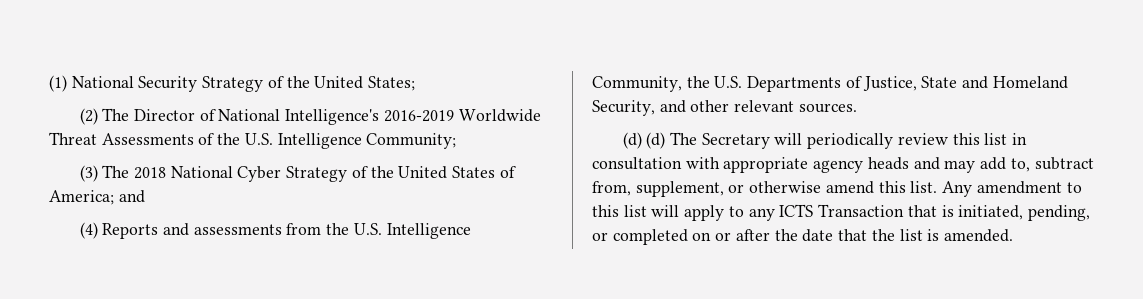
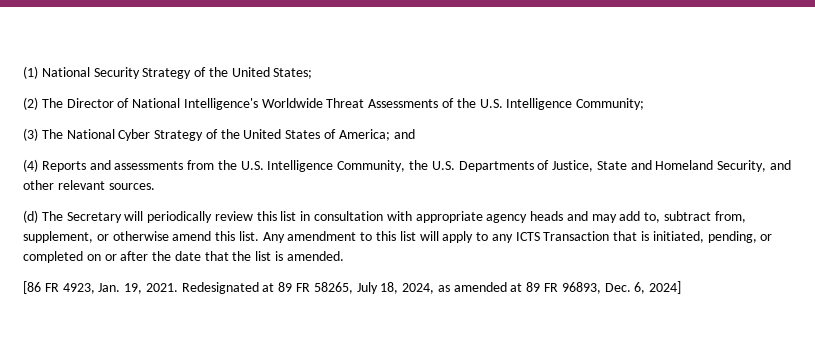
- (2) The Director of National Intelligence's 2016-2019 Worldwide Threat Assessments of the U.S. Intelligence Community;
+ (2) The Director of National Intelligence's Worldwide Threat Assessments of the U.S. Intelligence Community;
- (3) The 2018 National Cyber Strategy of the United States of America; and
+ (3) The National Cyber Strategy of the United States of America; and
- (d) (d) The Secretary will periodically review this list in consultation with appropriate agency heads and may add to, subtract from, supplement, or otherwise amend this list.
+ (d) The Secretary will periodically review this list in consultation with appropriate agency heads and may add to, subtract from, supplement, or otherwise amend this list.
+ [86 FR 4923, Jan. 19, 2021. Redesignated at 89 FR 58265, July 18, 2024, as amended at 89 FR 96893, Dec. 6, 2024]

